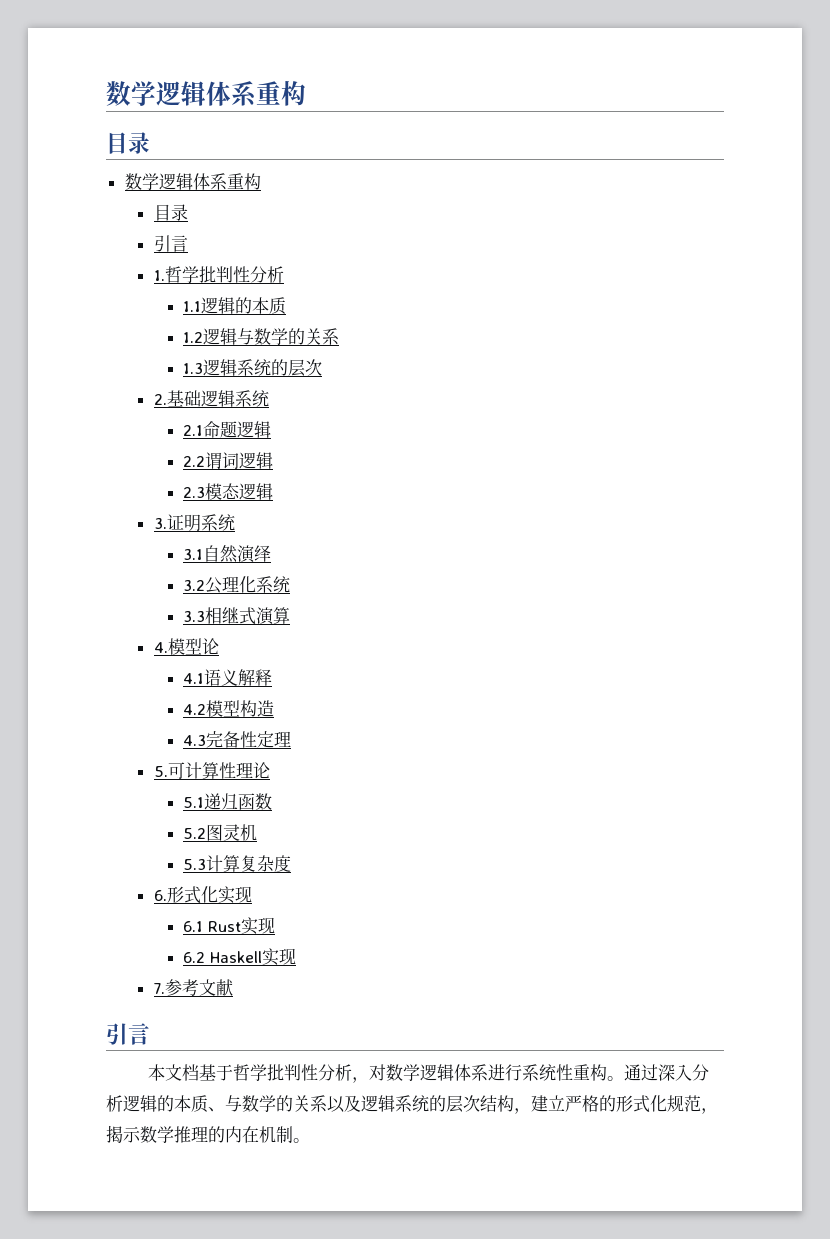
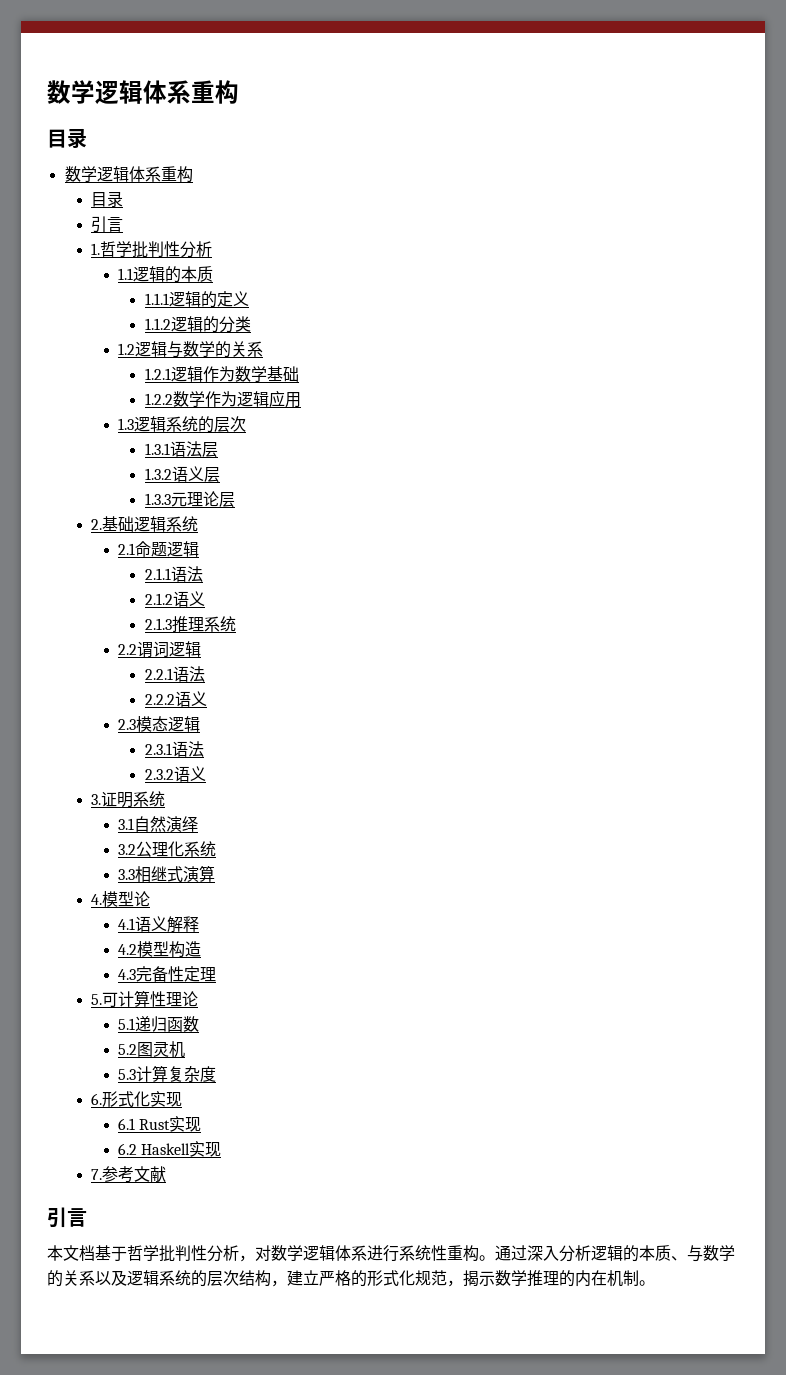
+ 1.1.1逻辑的定义
+ 1.1.2逻辑的分类
+ 1.2.1逻辑作为数学基础
+ 1.2.2数学作为逻辑应用
+ 1.3.1语法层
+ 1.3.2语义层
+ 1.3.3元理论层
+ 2.1.1语法
+ 2.1.2语义
+ 2.1.3推理系统
+ 2.2.1语法
+ 2.2.2语义
+ 2.3.1语法
+ 2.3.2语义

